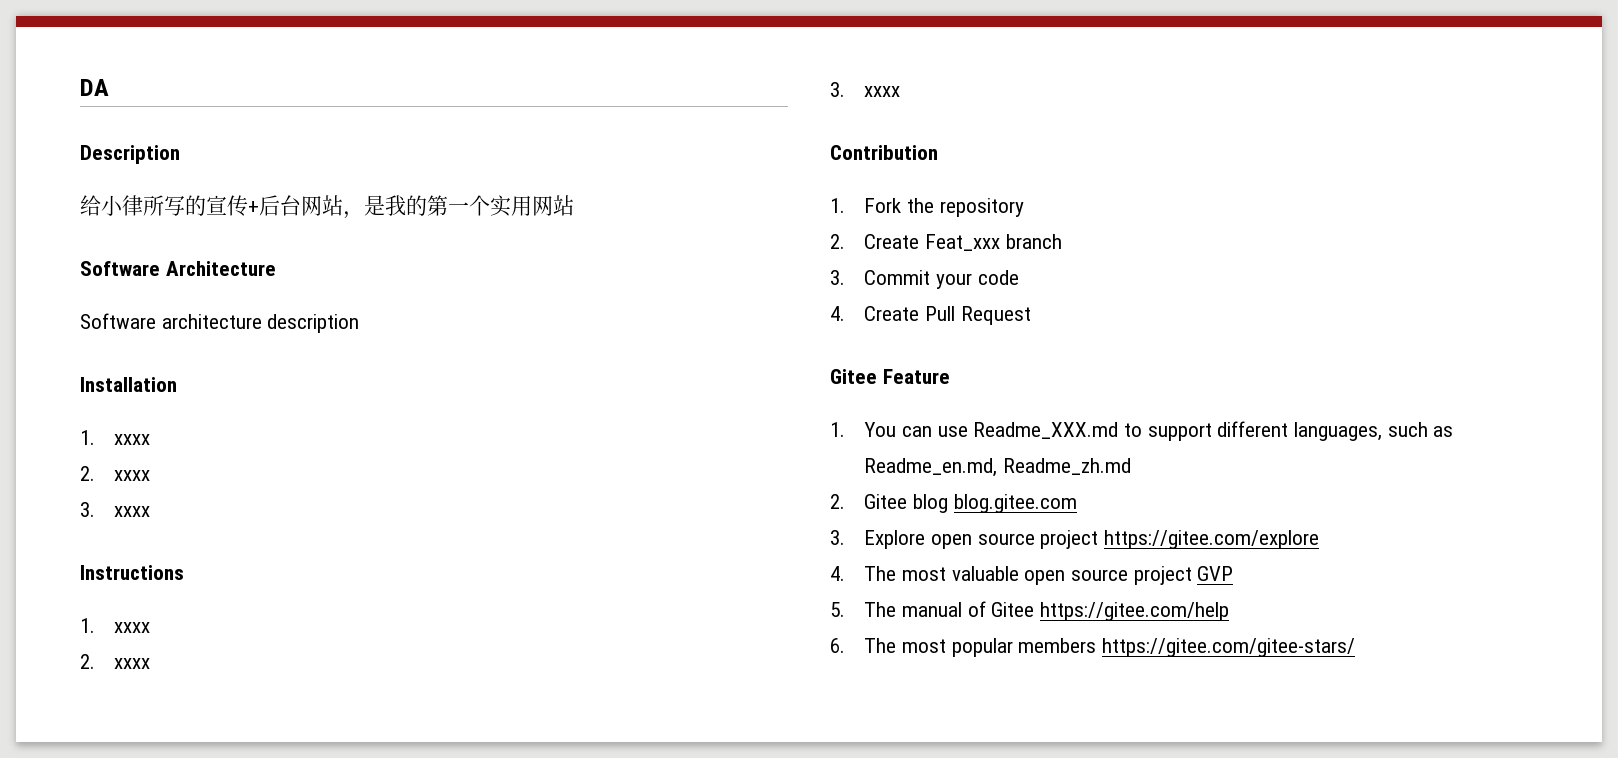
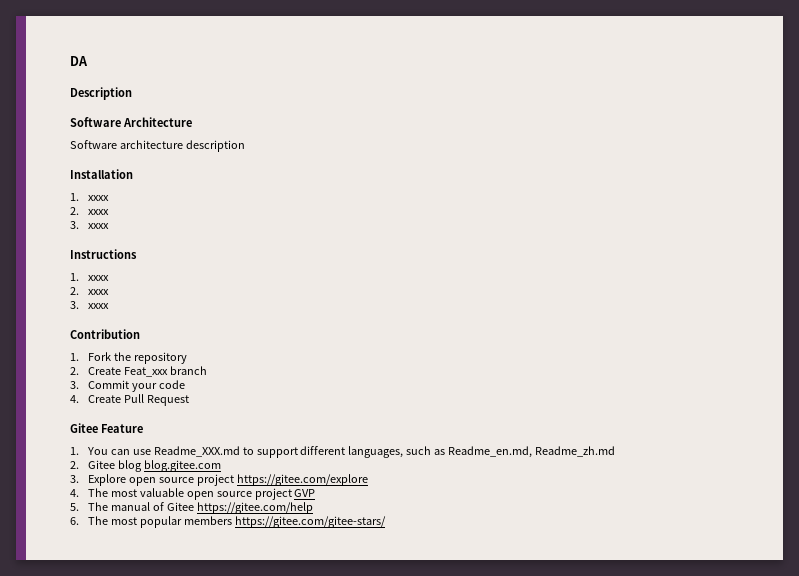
- 给小律所写的宣传+后台网站，是我的第一个实用网站

